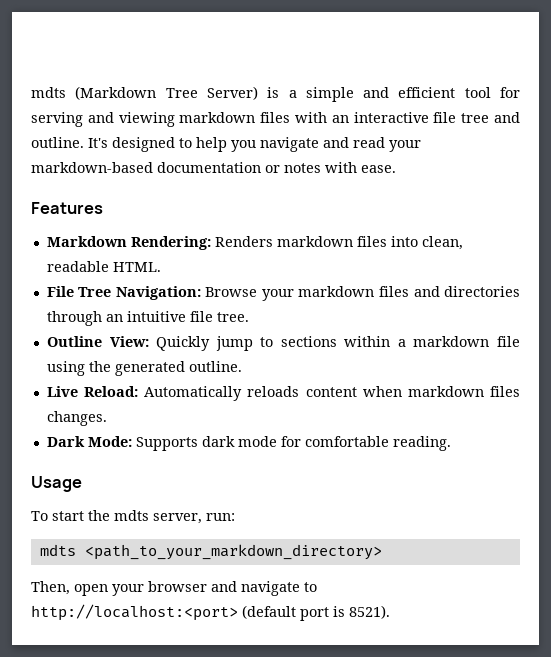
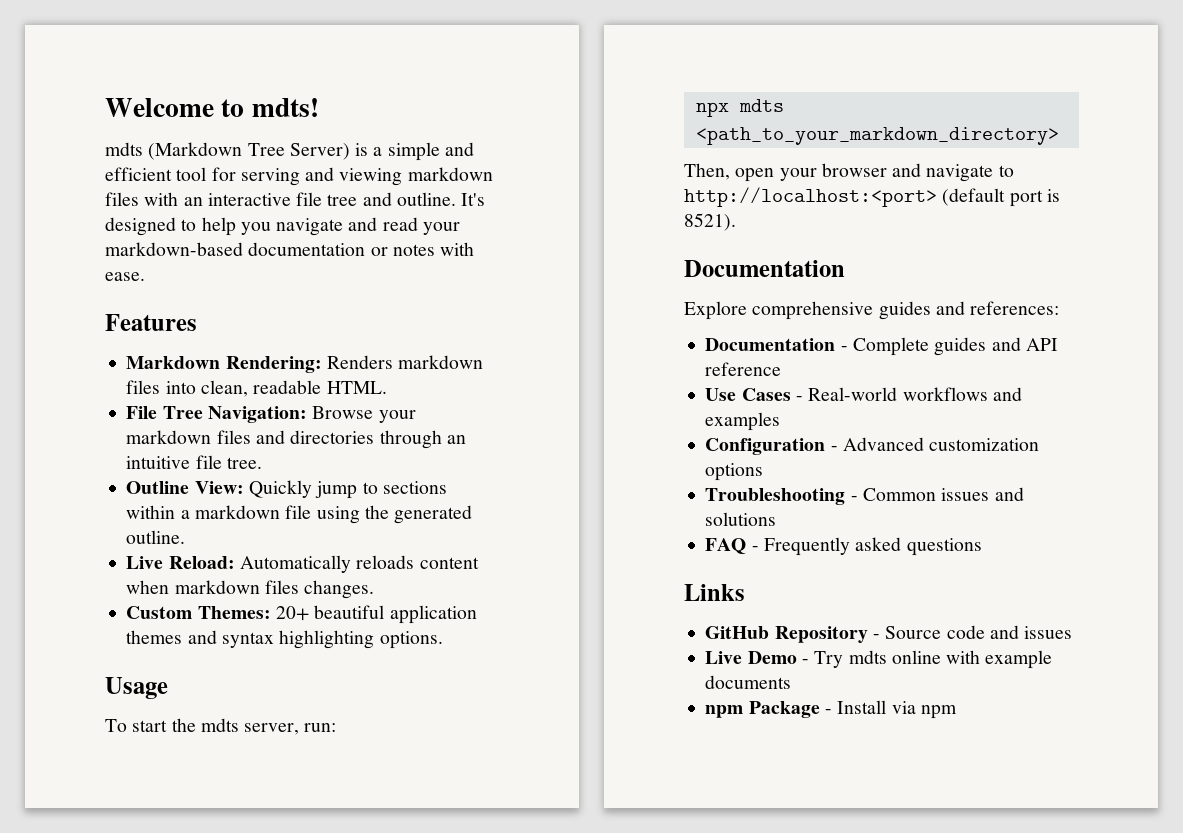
+ Welcome to mdts!
- Dark Mode: Supports dark mode for comfortable reading.
+ Custom Themes: 20+ beautiful application themes and syntax highlighting options.
- mdts <path_to_your_markdown_directory>
+ npx mdts <path_to_your_markdown_directory>
  Then, open your browser and navigate to http://localhost:<port> (default port is 8521).
+ Documentation
+ Explore comprehensive guides and references:
+ Documentation - Complete guides and API reference
+ Use Cases - Real-world workflows and examples
+ Configuration - Advanced customization options
+ Troubleshooting - Common issues and solutions
+ FAQ - Frequently asked questions
+ Links
+ GitHub Repository - Source code and issues
+ Live Demo - Try mdts online with example documents
+ npm Package - Install via npm

